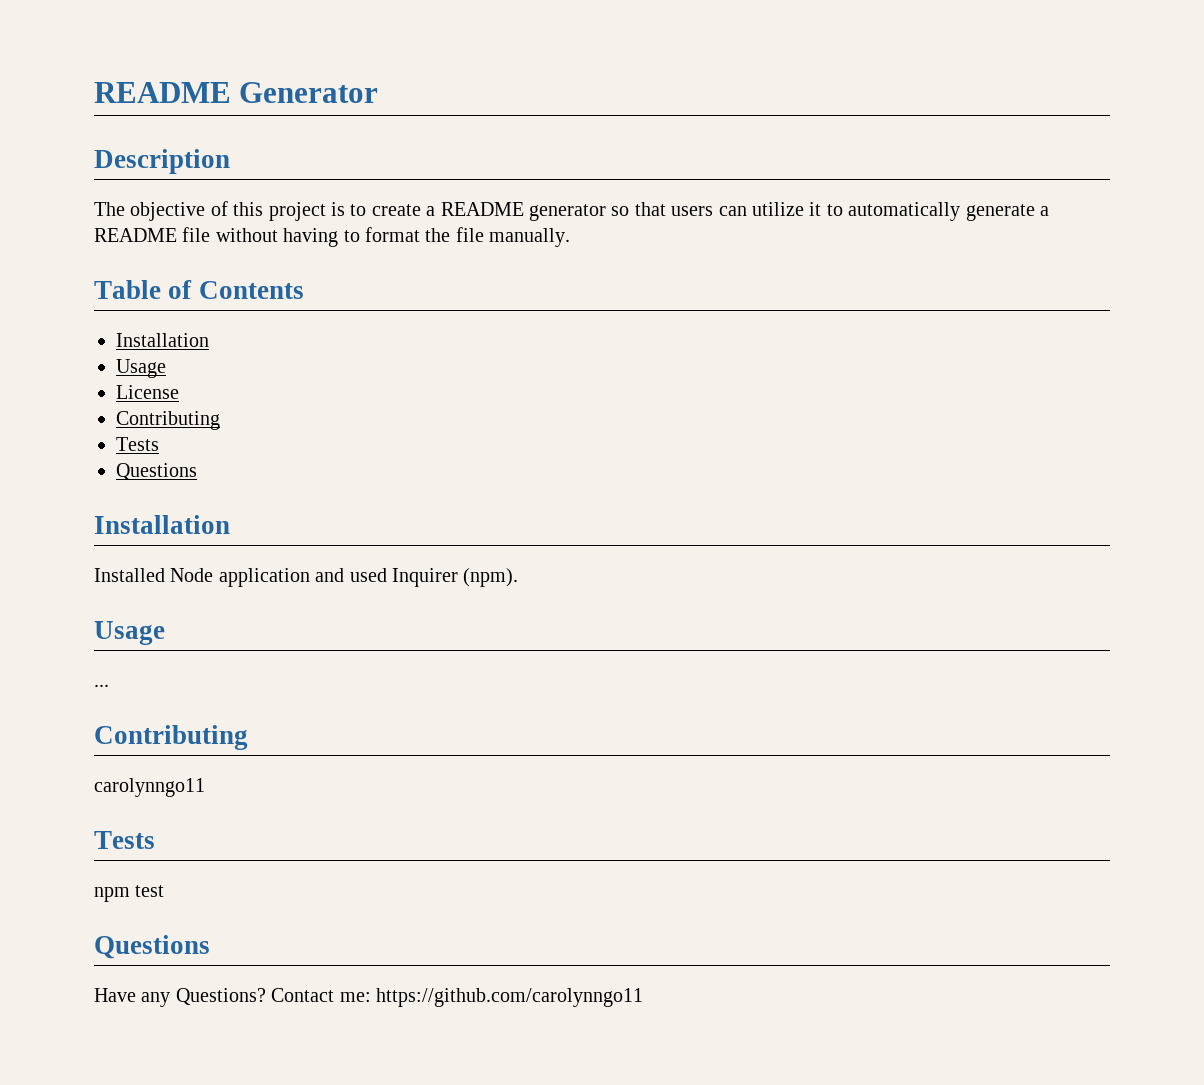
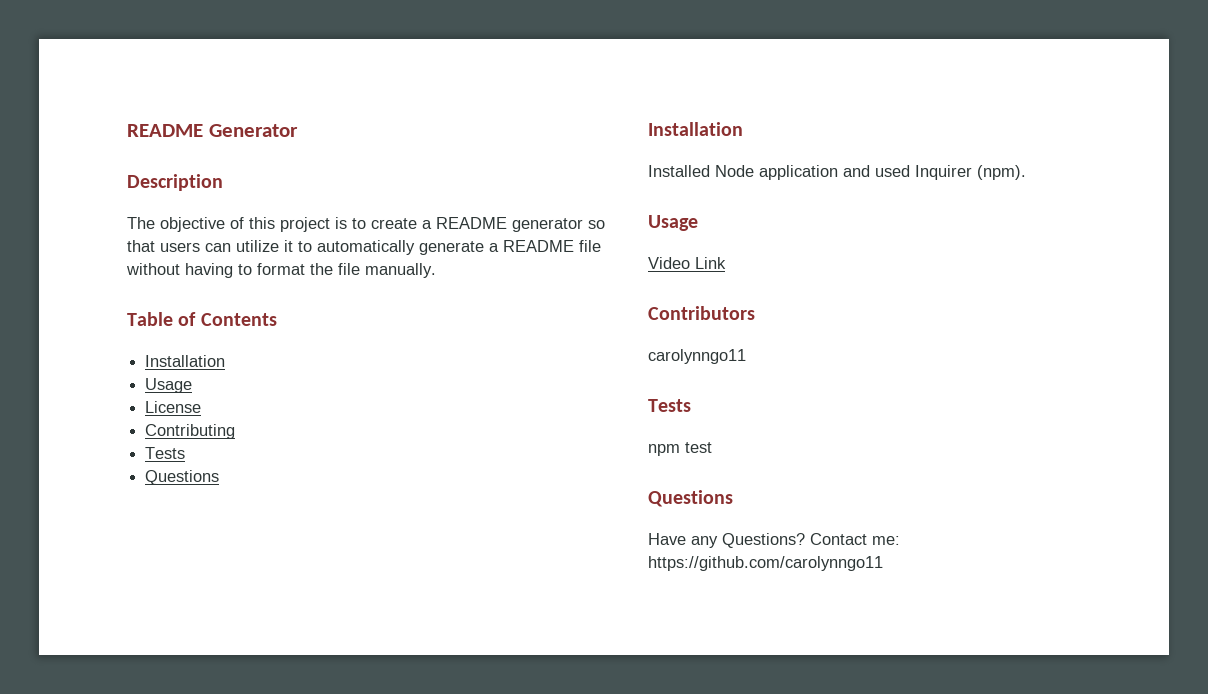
- ...
- Contributing
+ Video Link
+ Contributors

